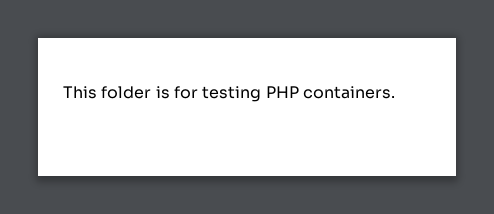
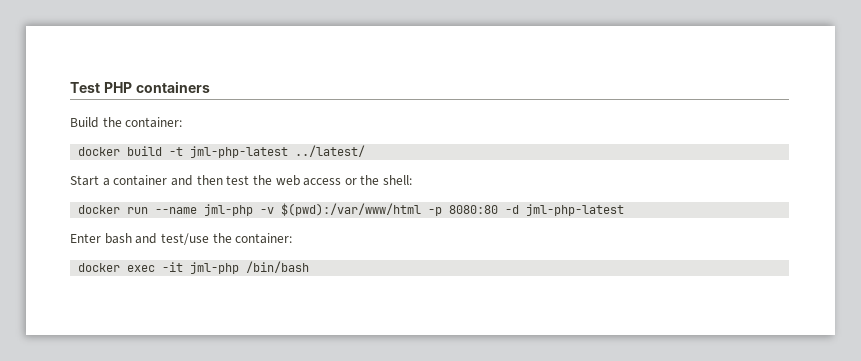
- This folder is for testing PHP containers.
+ Test PHP containers
+ Build the container:
+ docker build -t jml-php-latest ../latest/
+ Start a container and then test the web access or the shell:
+ docker run --name jml-php -v $(pwd):/var/www/html -p 8080:80 -d jml-php-latest
+ Enter bash and test/use the container:
+ docker exec -it jml-php /bin/bash

